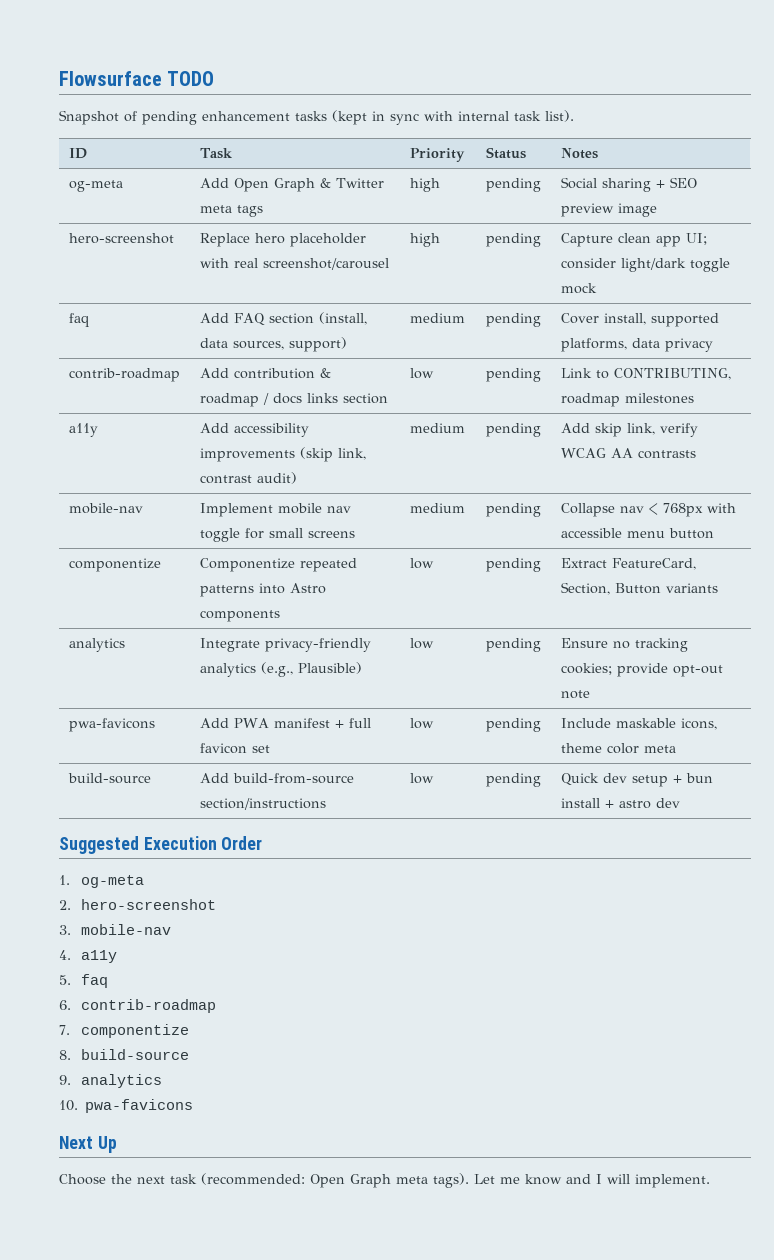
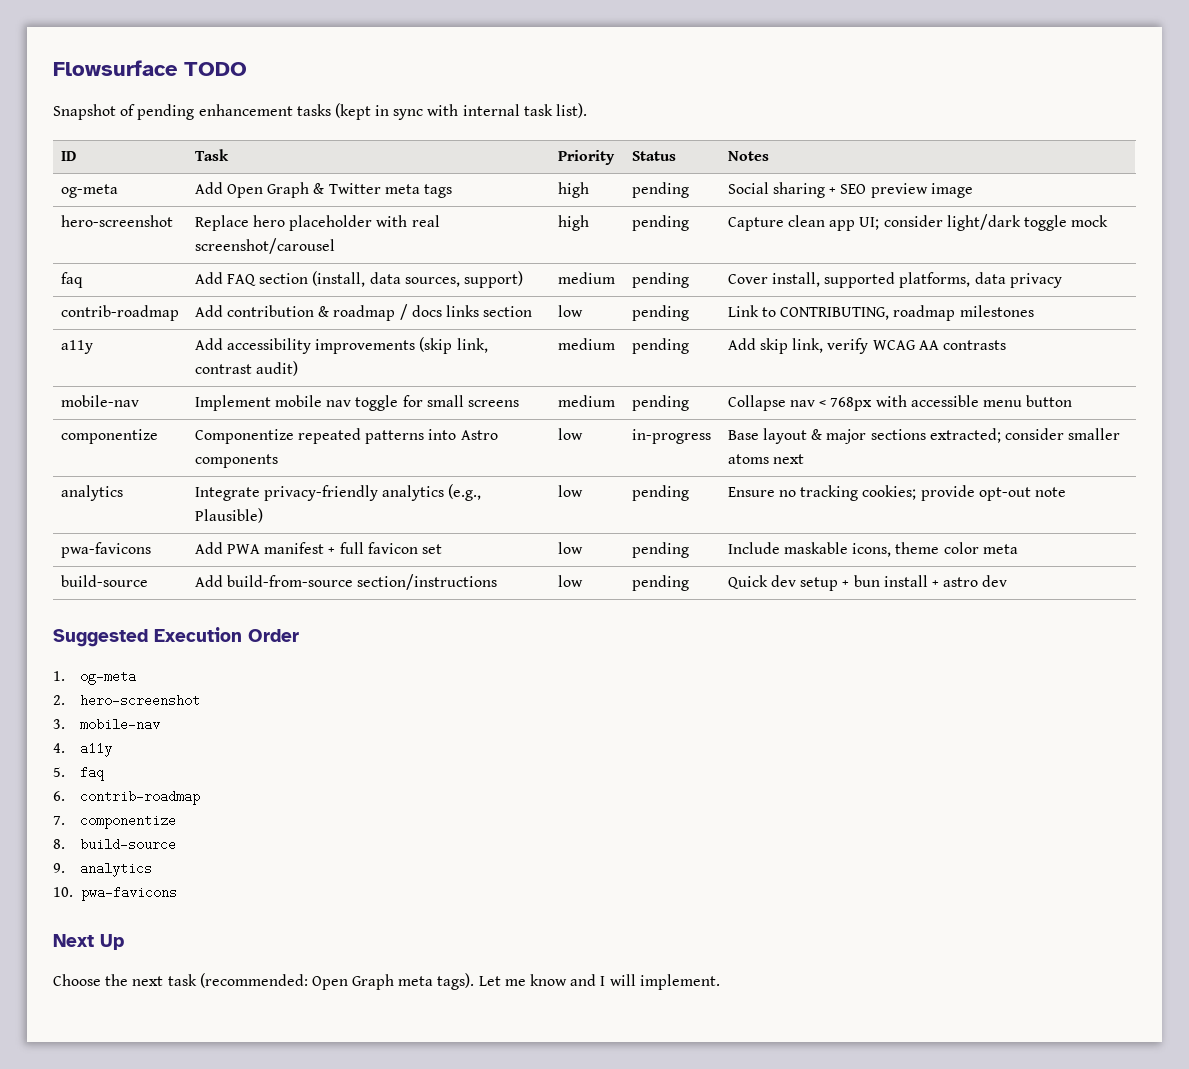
- componentize | Componentize repeated patterns into Astro components | low | pending | Extract FeatureCard, Section, Button variants
+ componentize | Componentize repeated patterns into Astro components | low | in-progress | Base layout & major sections extracted; consider smaller atoms next

